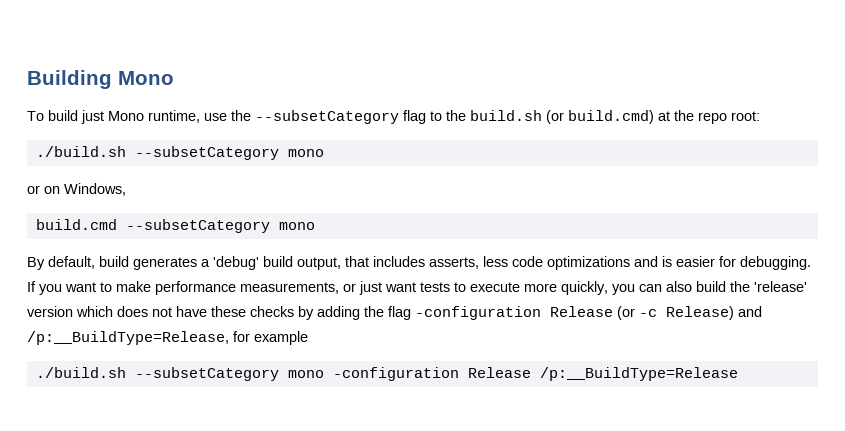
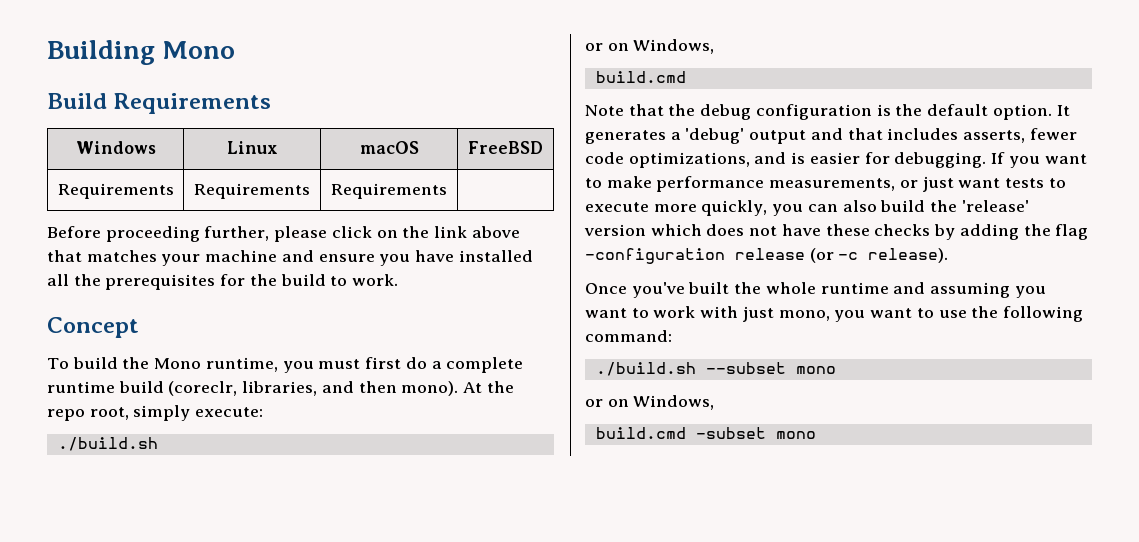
+ Build Requirements
+ Windows | Linux | macOS | FreeBSD
+ Requirements | Requirements | Requirements |
+ Before proceeding further, please click on the link above that matches your machine and ensure you have installed all the prerequisites for the build to work.
+ Concept
- To build just Mono runtime, use the --subsetCategory flag to the build.sh (or build.cmd) at the repo root:
- ./build.sh --subsetCategory mono
+ To build the Mono runtime, you must first do a complete runtime build (coreclr, libraries, and then mono). At the repo root, simply execute:
+ ./build.sh
  or on Windows,
- build.cmd --subsetCategory mono
- By default, build generates a 'debug' build output, that includes asserts, less code optimizations and is easier for debugging.
+ build.cmd
+ Note that the debug configuration is the default option. It generates a 'debug' output and that includes asserts, fewer code optimizations, and is easier for debugging.
- If you want to make performance measurements, or just want tests to execute more quickly, you can also build the 'release' version which does not have these checks by adding the flag -configuration Release (or -c Release) and /p:__BuildType=Release, for example
- ./build.sh --subsetCategory mono -configuration Release /p:__BuildType=Release
+ If you want to make performance measurements, or just want tests to execute more quickly, you can also build the 'release' version which does not have these checks by adding the flag -configuration release (or -c release).
+ Once you've built the whole runtime and assuming you want to work with just mono, you want to use the following command:
+ ./build.sh --subset mono
+ or on Windows,
+ build.cmd -subset mono

